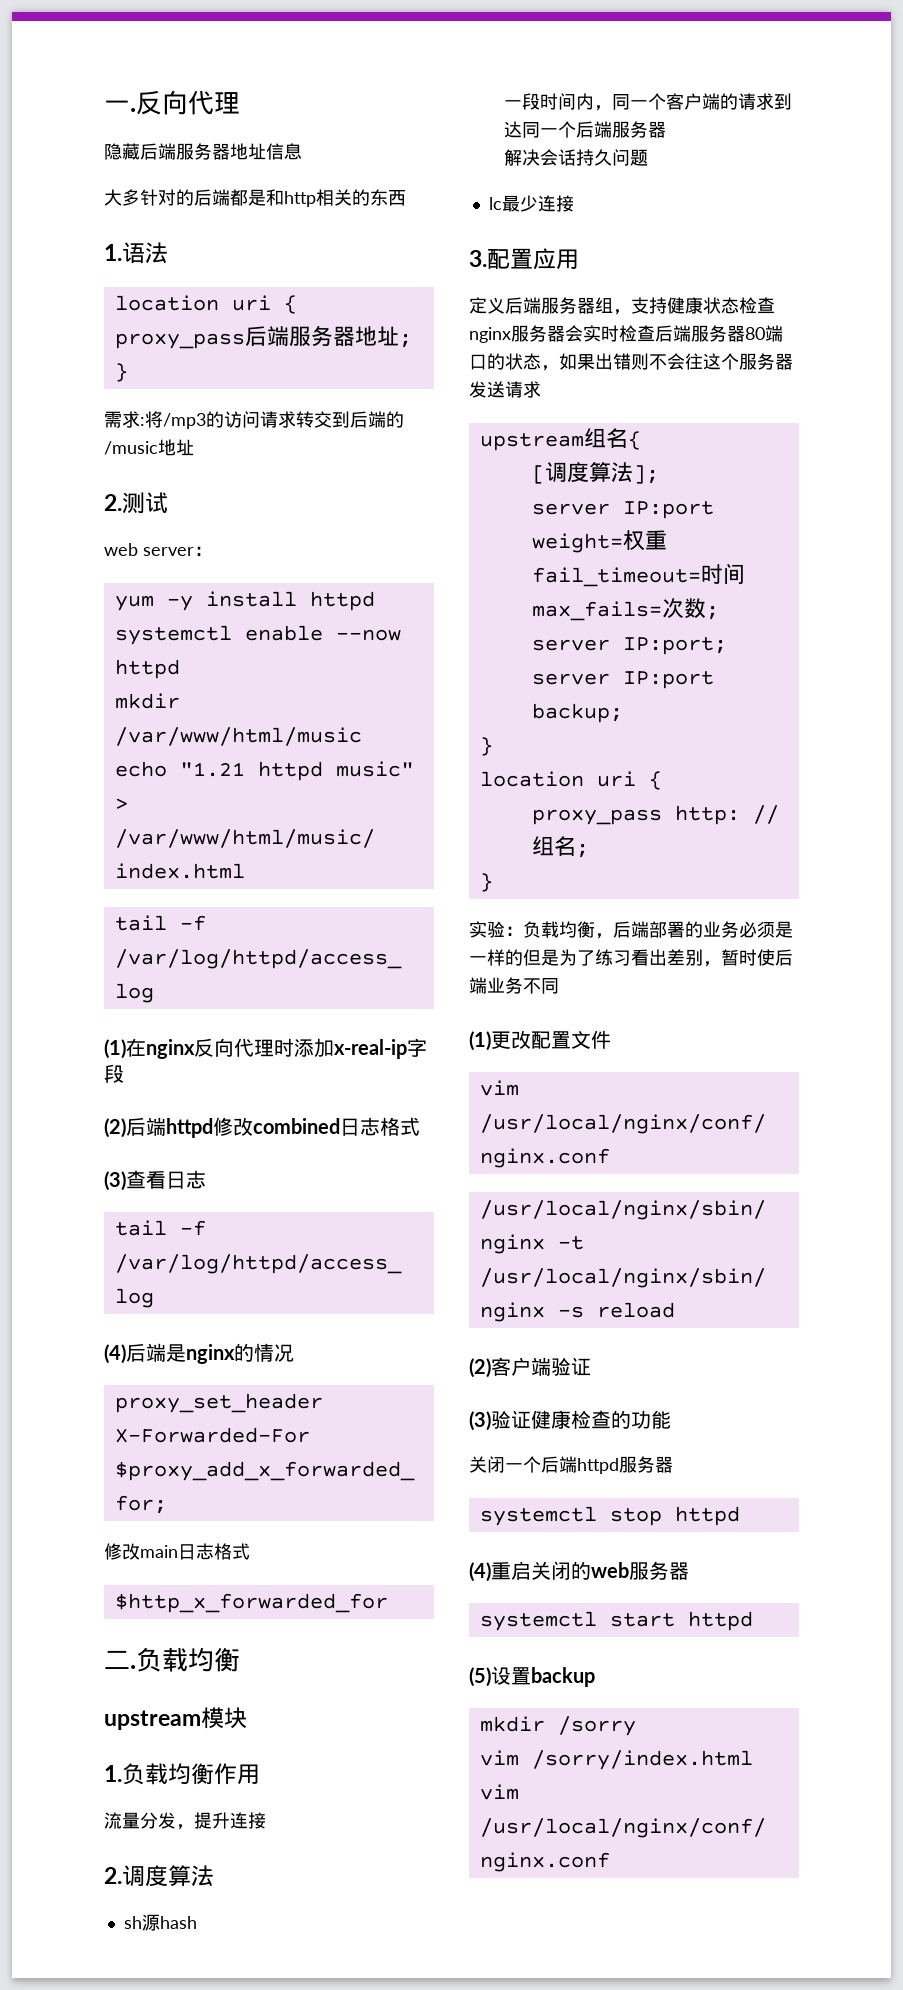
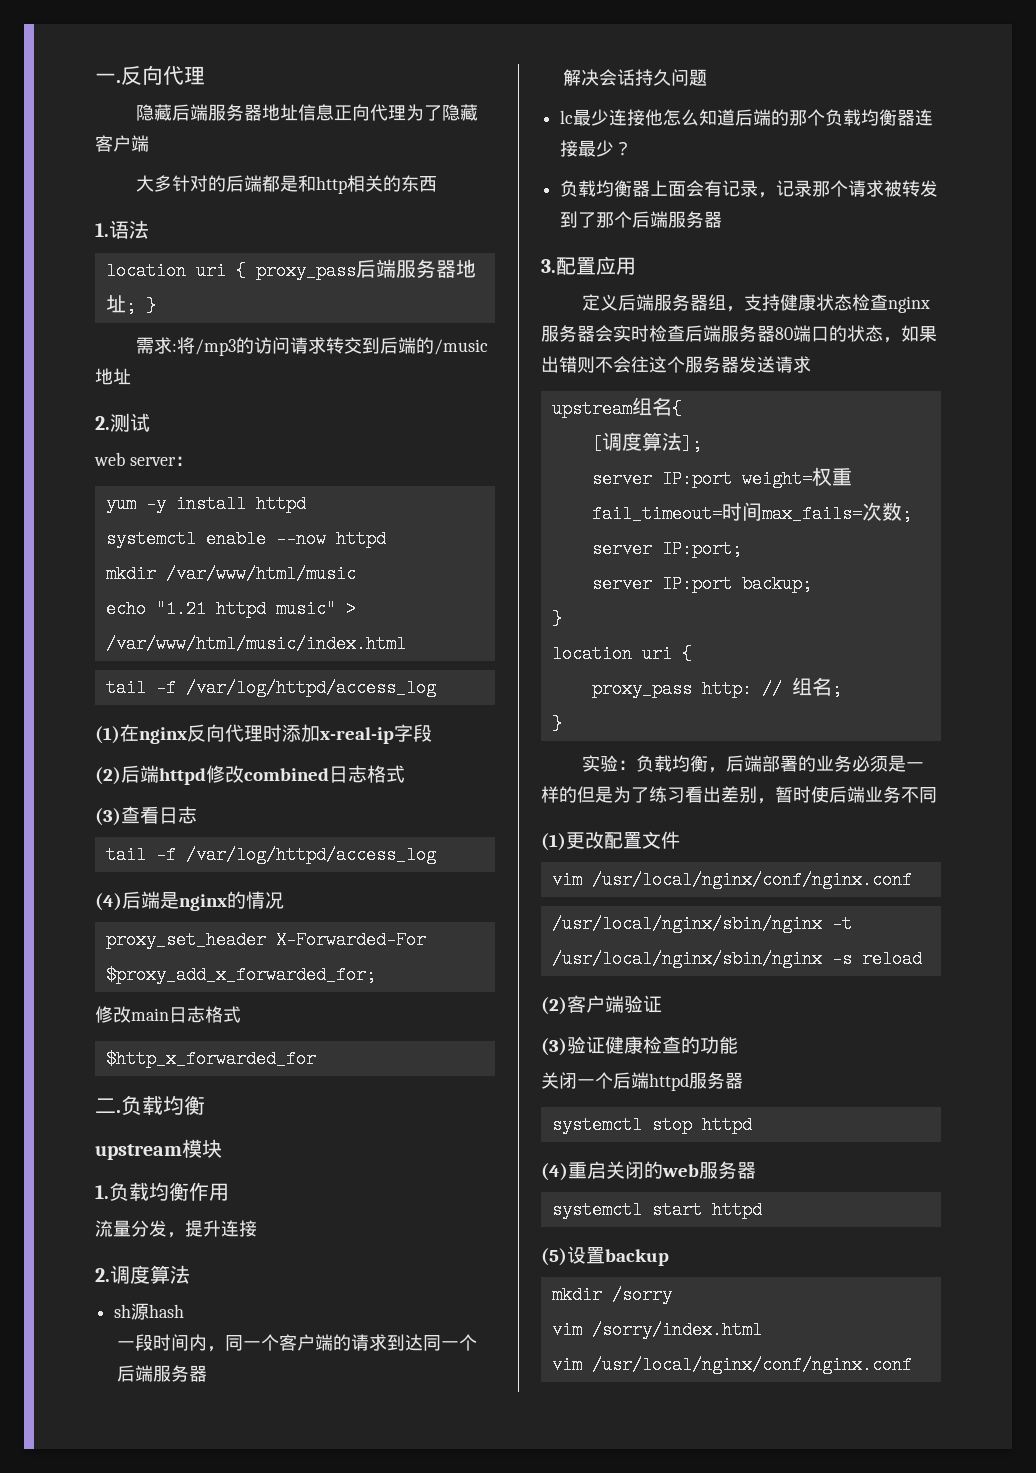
- 隐藏后端服务器地址信息
+ 隐藏后端服务器地址信息正向代理为了隐藏客户端
- lc最少连接
+ lc最少连接他怎么知道后端的那个负载均衡器连接最少？
+ 负载均衡器上面会有记录，记录那个请求被转发到了那个后端服务器

